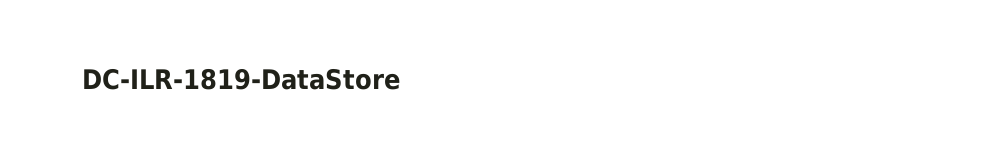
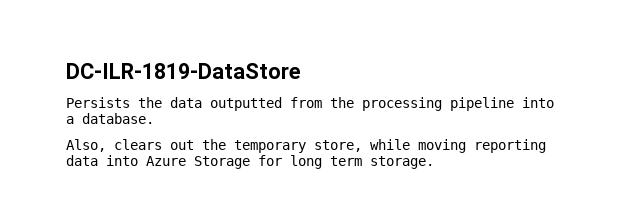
+ Persists the data outputted from the processing pipeline into a database.
+ Also, clears out the temporary store, while moving reporting data into Azure Storage for long term storage.

